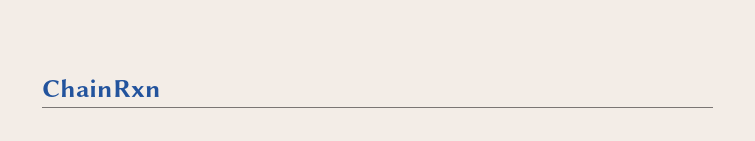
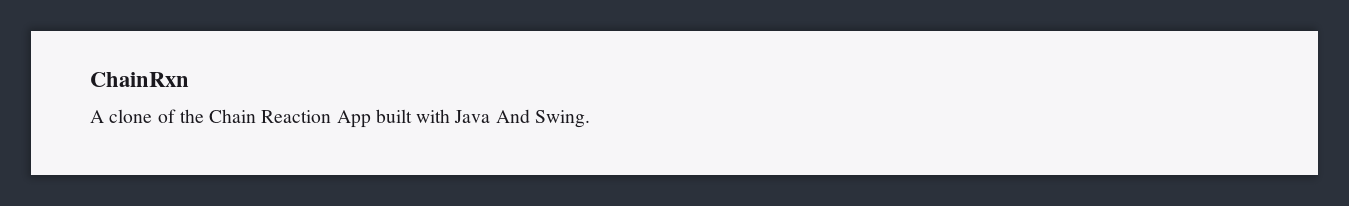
+ A clone of the Chain Reaction App built with Java And Swing.

